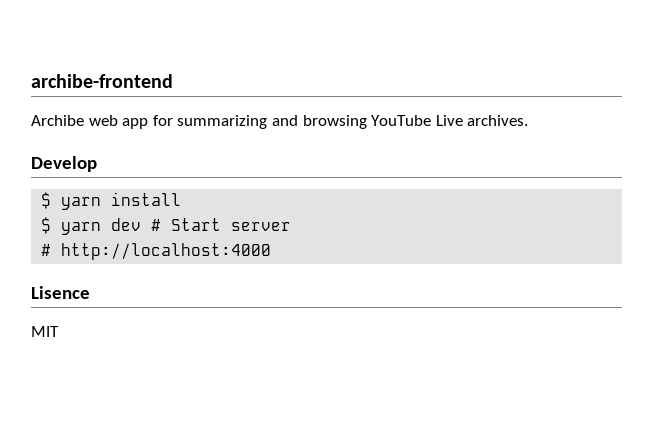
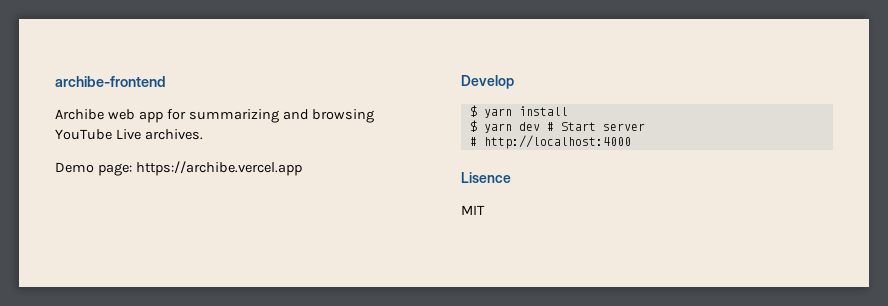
+ Demo page: https://archibe.vercel.app

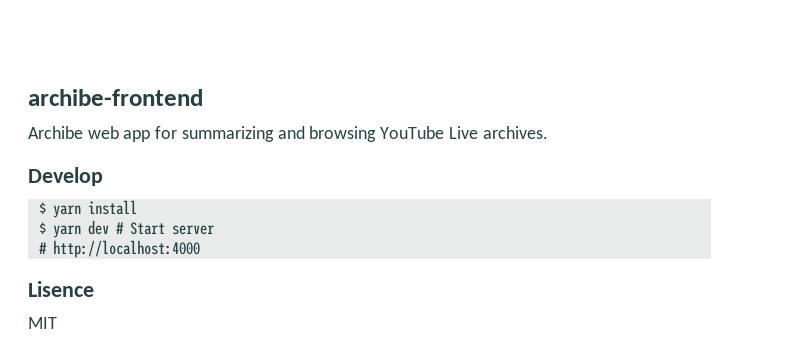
- Demo page: https://archibe.vercel.app

